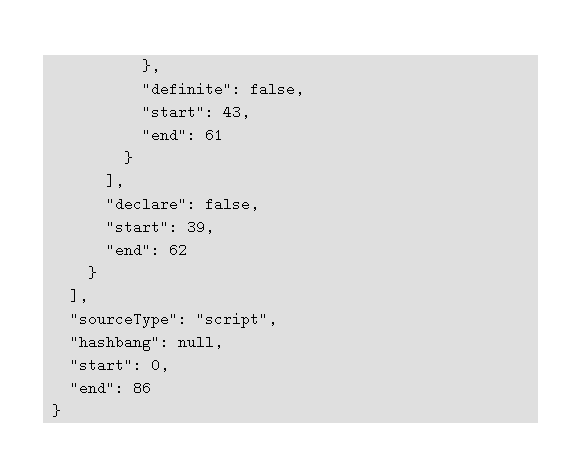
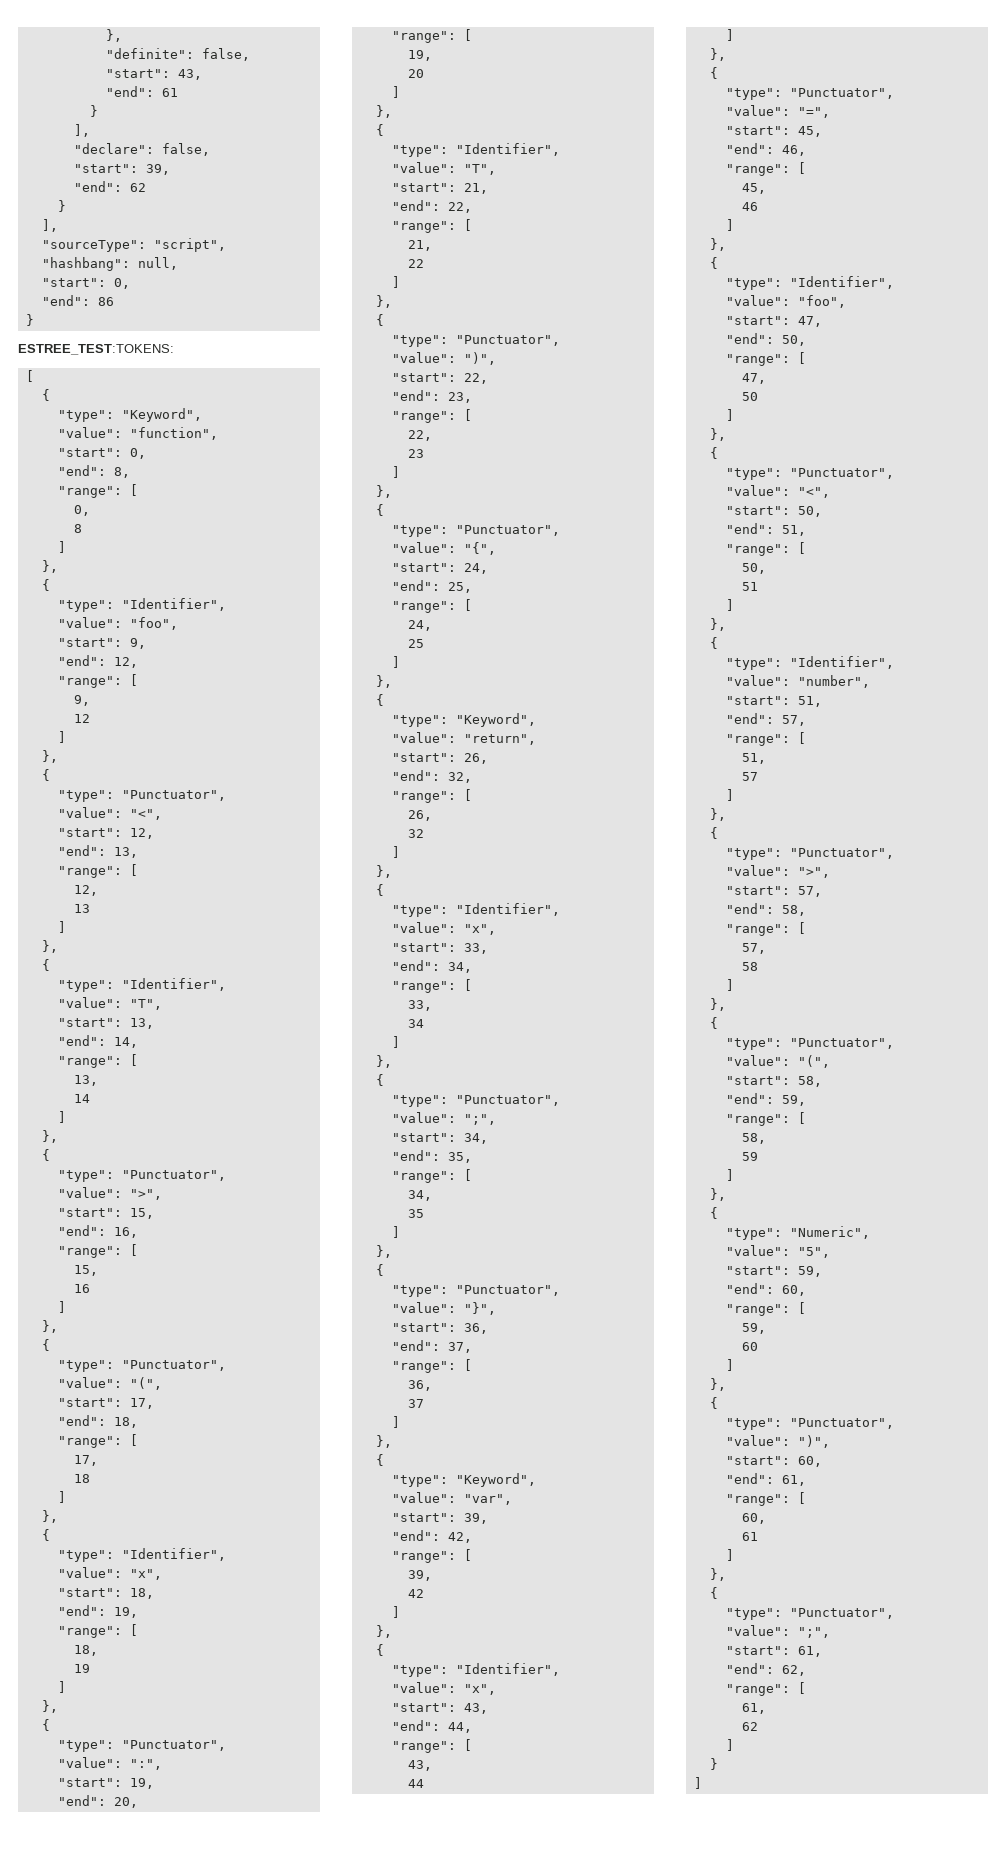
+ ESTREE_TEST:TOKENS:
+ [
+ {
+ "type": "Keyword",
+ "value": "function",
+ "start": 0,
+ "end": 8,
+ "range": [
+ 0,
+ 8
+ ]
+ },
+ {
+ "type": "Identifier",
+ "value": "foo",
+ "start": 9,
+ "end": 12,
+ "range": [
+ 9,
+ 12
+ ]
+ },
+ {
+ "type": "Punctuator",
+ "value": "<",
+ "start": 12,
+ "end": 13,
+ "range": [
+ 12,
+ 13
+ ]
+ },
+ {
+ "type": "Identifier",
+ "value": "T",
+ "start": 13,
+ "end": 14,
+ "range": [
+ 13,
+ 14
+ ]
+ },
+ {
+ "type": "Punctuator",
+ "value": ">",
+ "start": 15,
+ "end": 16,
+ "range": [
+ 15,
+ 16
+ ]
+ },
+ {
+ "type": "Punctuator",
+ "value": "(",
+ "start": 17,
+ "end": 18,
+ "range": [
+ 17,
+ 18
+ ]
+ },
+ {
+ "type": "Identifier",
+ "value": "x",
+ "start": 18,
+ "end": 19,
+ "range": [
+ 18,
+ 19
+ ]
+ },
+ {
+ "type": "Punctuator",
+ "value": ":",
+ "start": 19,
+ "end": 20,
+ "range": [
+ 19,
+ 20
+ ]
+ },
+ {
+ "type": "Identifier",
+ "value": "T",
+ "start": 21,
+ "end": 22,
+ "range": [
+ 21,
+ 22
+ ]
+ },
+ {
+ "type": "Punctuator",
+ "value": ")",
+ "start": 22,
+ "end": 23,
+ "range": [
+ 22,
+ 23
+ ]
+ },
+ {
+ "type": "Punctuator",
+ "value": "{",
+ "start": 24,
+ "end": 25,
+ "range": [
+ 24,
+ 25
+ ]
+ },
+ {
+ "type": "Keyword",
+ "value": "return",
+ "start": 26,
+ "end": 32,
+ "range": [
+ 26,
+ 32
+ ]
+ },
+ {
+ "type": "Identifier",
+ "value": "x",
+ "start": 33,
+ "end": 34,
+ "range": [
+ 33,
+ 34
+ ]
+ },
+ {
+ "type": "Punctuator",
+ "value": ";",
+ "start": 34,
+ "end": 35,
+ "range": [
+ 34,
+ 35
+ ]
+ },
+ {
+ "type": "Punctuator",
+ "value": "}",
+ "start": 36,
+ "end": 37,
+ "range": [
+ 36,
+ 37
+ ]
+ },
+ {
+ "type": "Keyword",
+ "value": "var",
+ "start": 39,
+ "end": 42,
+ "range": [
+ 39,
+ 42
+ ]
+ },
+ {
+ "type": "Identifier",
+ "value": "x",
+ "start": 43,
+ "end": 44,
+ "range": [
+ 43,
+ 44
+ ]
+ },
+ {
+ "type": "Punctuator",
+ "value": "=",
+ "start": 45,
+ "end": 46,
+ "range": [
+ 45,
+ 46
+ ]
+ },
+ {
+ "type": "Identifier",
+ "value": "foo",
+ "start": 47,
+ "end": 50,
+ "range": [
+ 47,
+ 50
+ ]
+ },
+ {
+ "type": "Punctuator",
+ "value": "<",
+ "start": 50,
+ "end": 51,
+ "range": [
+ 50,
+ 51
+ ]
+ },
+ {
+ "type": "Identifier",
+ "value": "number",
+ "start": 51,
+ "end": 57,
+ "range": [
+ 51,
+ 57
+ ]
+ },
+ {
+ "type": "Punctuator",
+ "value": ">",
+ "start": 57,
+ "end": 58,
+ "range": [
+ 57,
+ 58
+ ]
+ },
+ {
+ "type": "Punctuator",
+ "value": "(",
+ "start": 58,
+ "end": 59,
+ "range": [
+ 58,
+ 59
+ ]
+ },
+ {
+ "type": "Numeric",
+ "value": "5",
+ "start": 59,
+ "end": 60,
+ "range": [
+ 59,
+ 60
+ ]
+ },
+ {
+ "type": "Punctuator",
+ "value": ")",
+ "start": 60,
+ "end": 61,
+ "range": [
+ 60,
+ 61
+ ]
+ },
+ {
+ "type": "Punctuator",
+ "value": ";",
+ "start": 61,
+ "end": 62,
+ "range": [
+ 61,
+ 62
+ ]
+ }
+ ]

